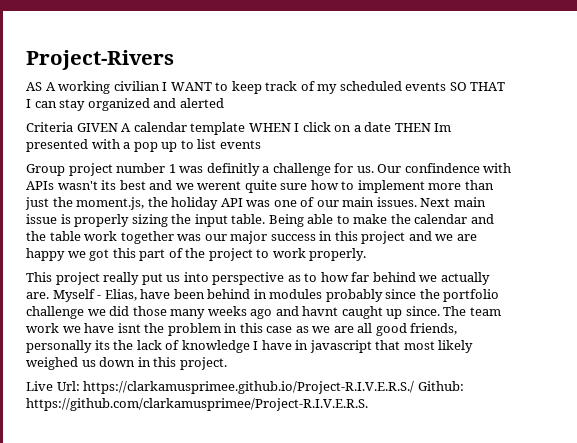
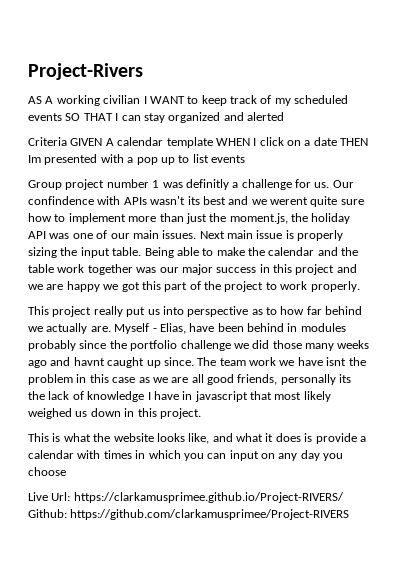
+ This is what the website looks like, and what it does is provide a calendar with times in which you can input on any day you choose
- Live Url: https://clarkamusprimee.github.io/Project-R.I.V.E.R.S./ Github: https://github.com/clarkamusprimee/Project-R.I.V.E.R.S.
+ Live Url: https://clarkamusprimee.github.io/Project-RIVERS/ Github: https://github.com/clarkamusprimee/Project-RIVERS

